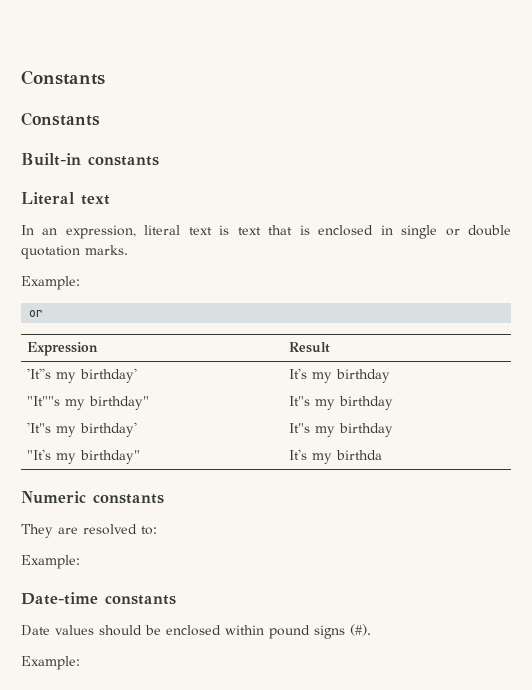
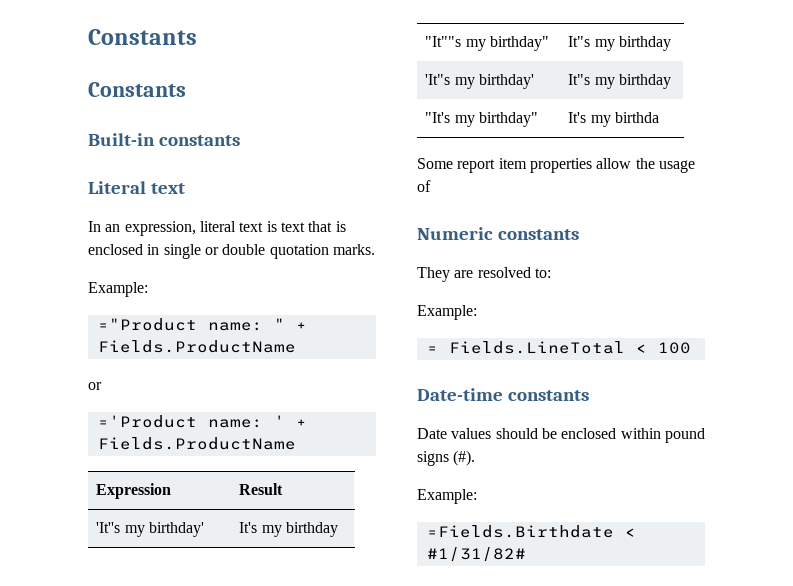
  In an expression, literal text is text that is enclosed in single or double quotation marks.
  Example:
+ ="Product name: " + Fields.ProductName
  or
+ ='Product name: ' + Fields.ProductName
+ Some report item properties allow the usage of
+ = Fields.LineTotal < 100
+ =Fields.Birthdate < #1/31/82#

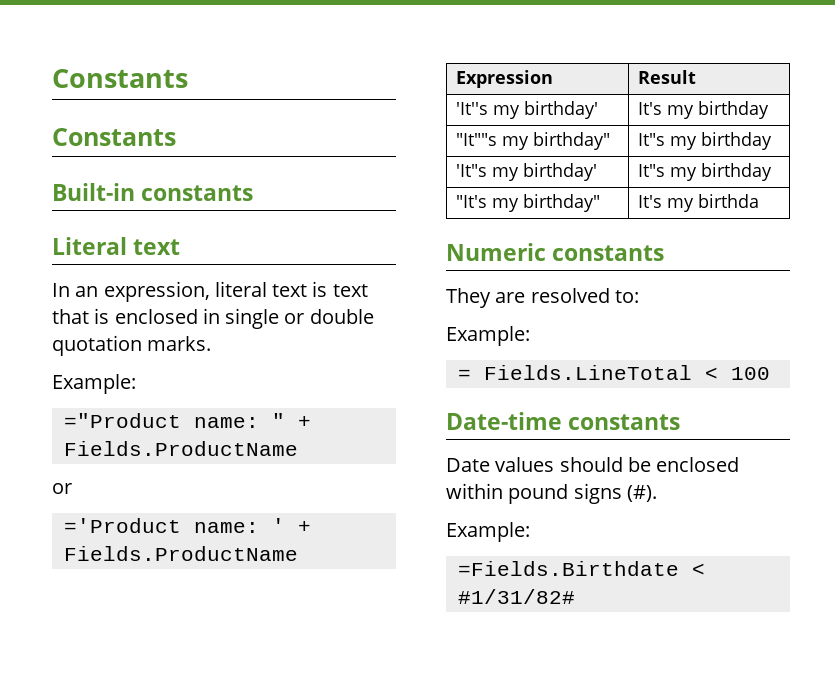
- Some report item properties allow the usage of

